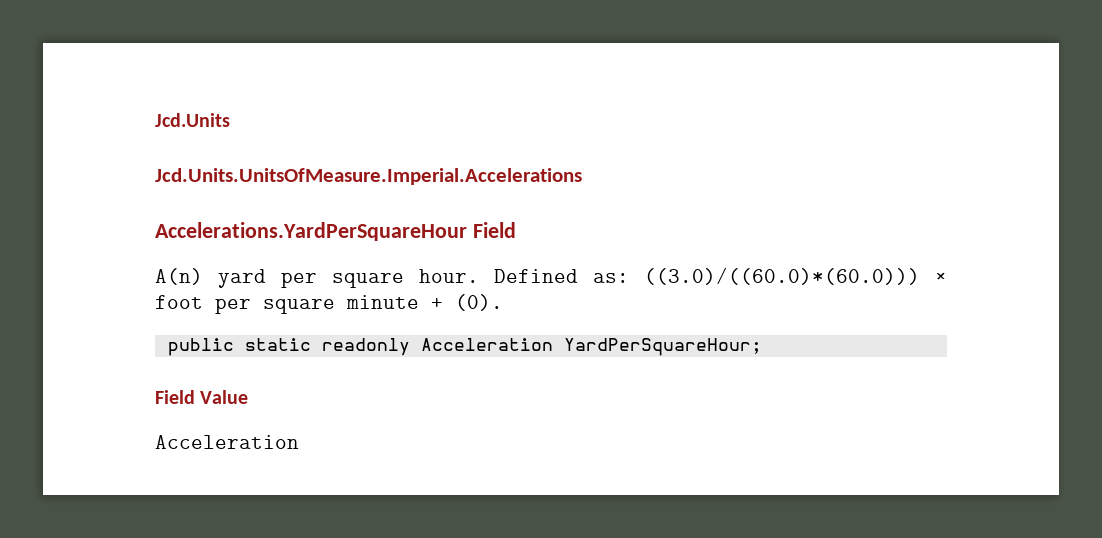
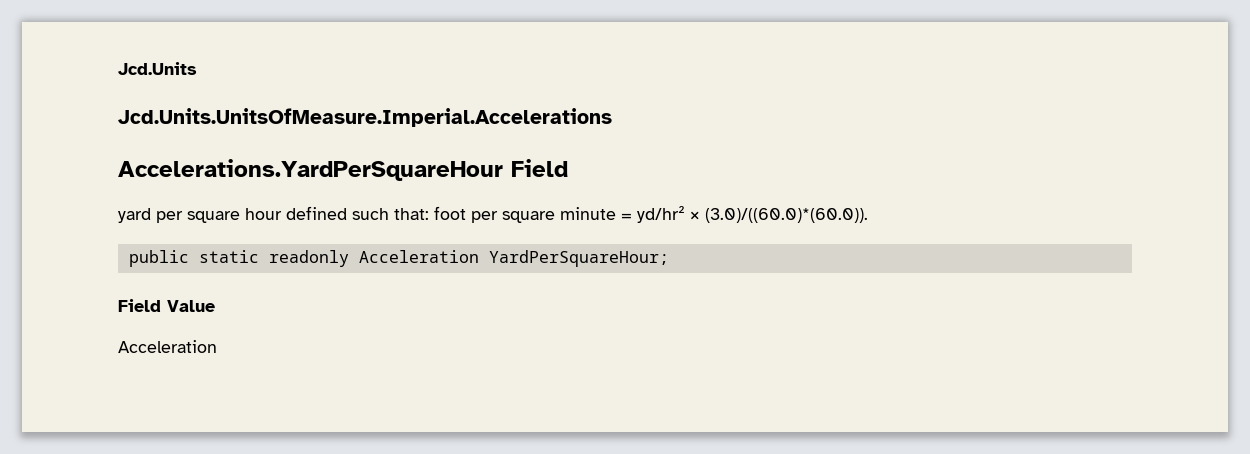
- A(n) yard per square hour. Defined as: ((3.0)/((60.0)*(60.0))) × foot per square minute + (0).
+ yard per square hour defined such that: foot per square minute = yd/hr² × (3.0)/((60.0)*(60.0)).

